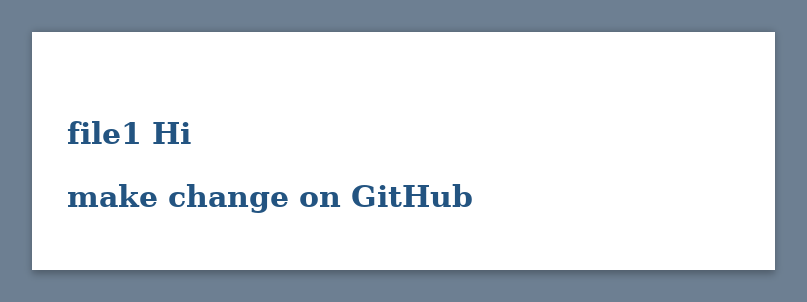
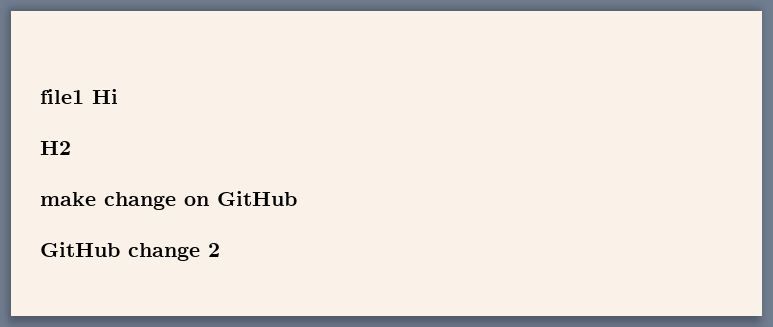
+ H2
+ GitHub change 2

